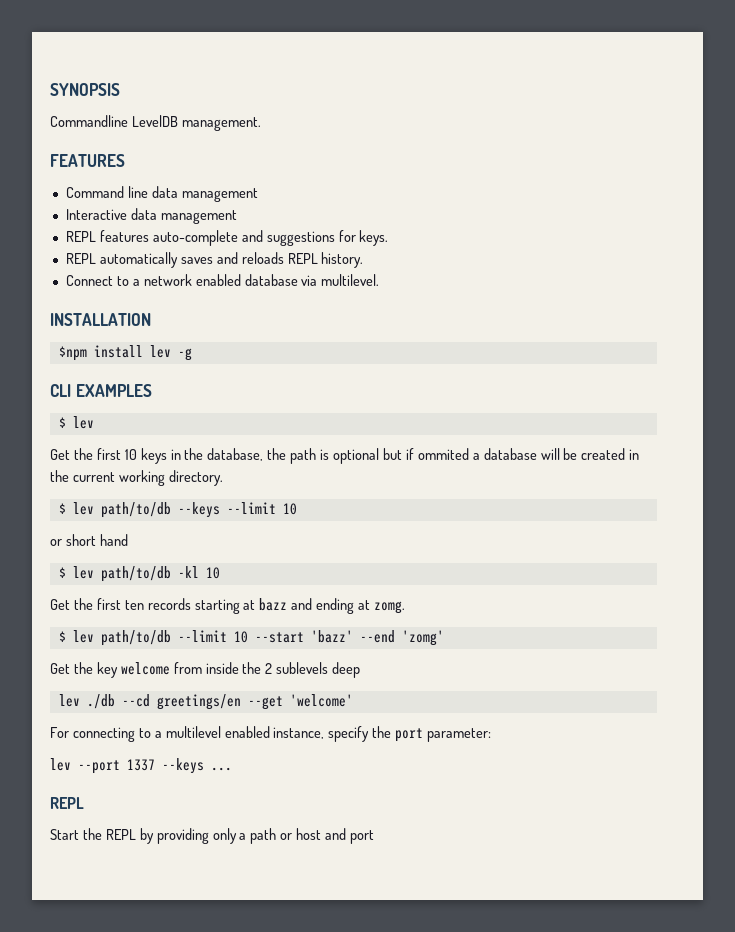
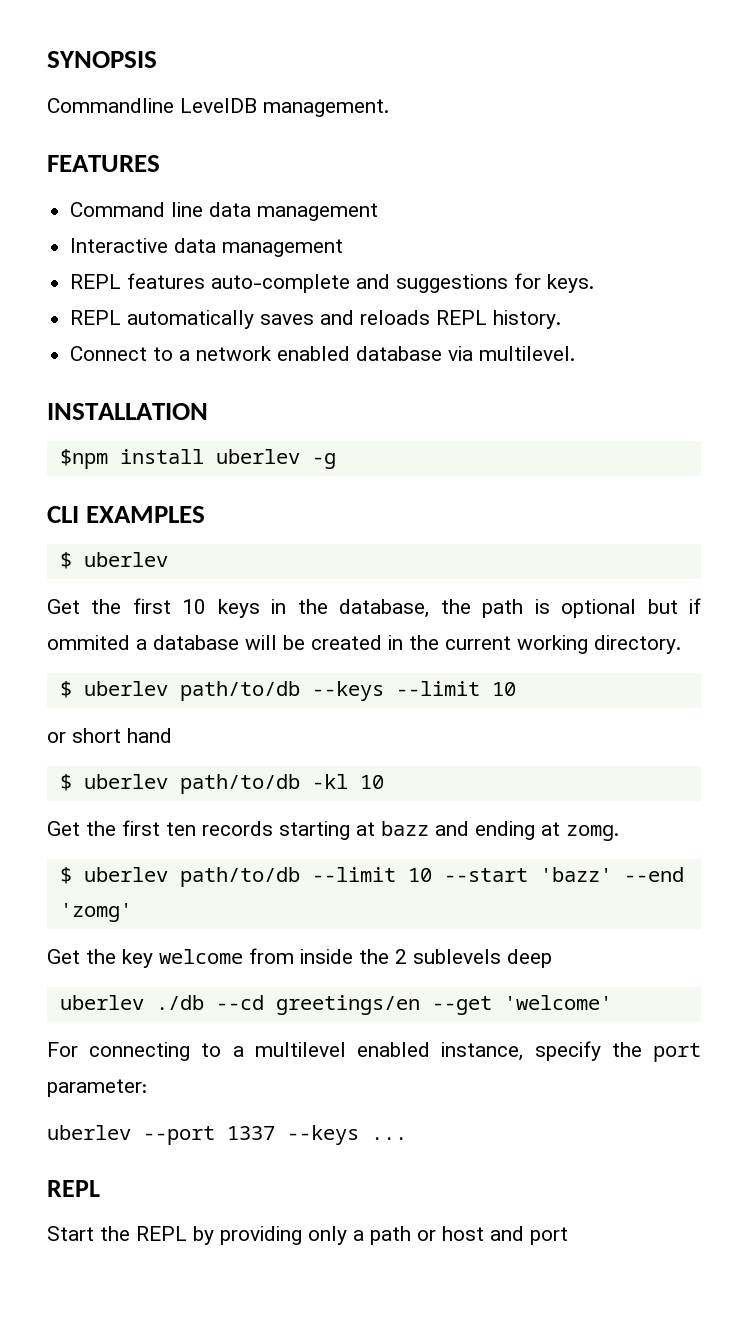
- $npm install lev -g
+ $npm install uberlev -g
  CLI EXAMPLES
- $ lev
+ $ uberlev
- $ lev path/to/db --keys --limit 10
+ $ uberlev path/to/db --keys --limit 10
- $ lev path/to/db -kl 10
+ $ uberlev path/to/db -kl 10
- $ lev path/to/db --limit 10 --start 'bazz' --end 'zomg'
+ $ uberlev path/to/db --limit 10 --start 'bazz' --end 'zomg'
- lev ./db --cd greetings/en --get 'welcome'
+ uberlev ./db --cd greetings/en --get 'welcome'
- lev --port 1337 --keys ...
+ uberlev --port 1337 --keys ...

